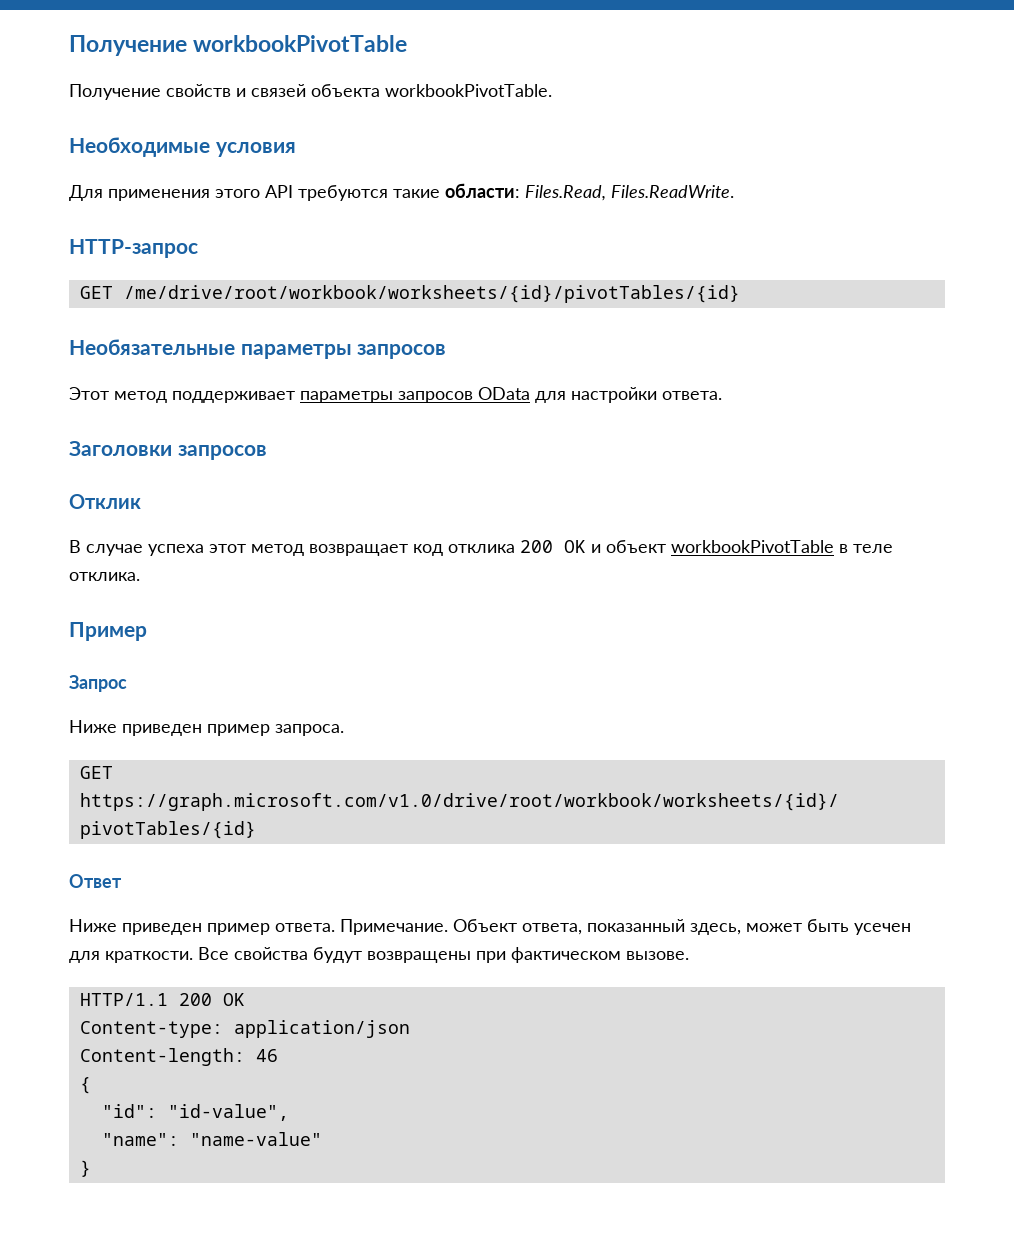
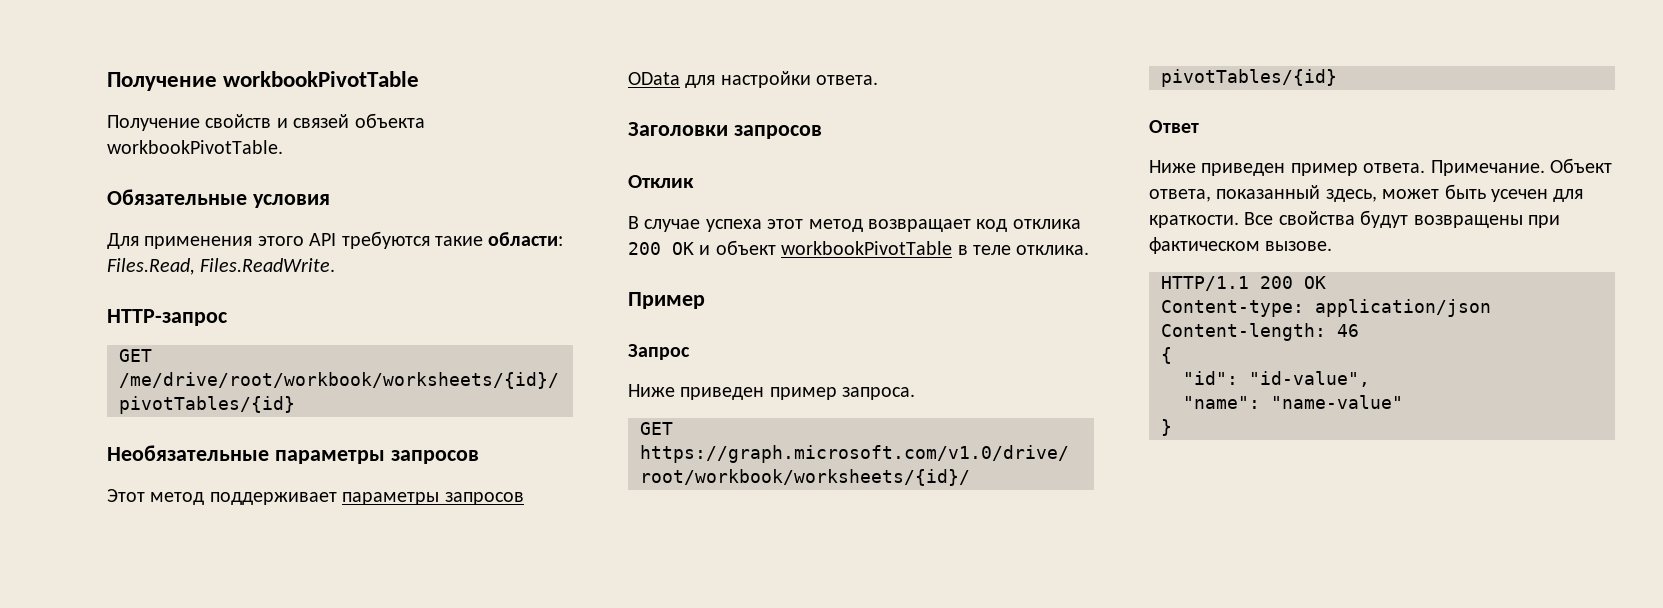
- Необходимые условия
+ Обязательные условия

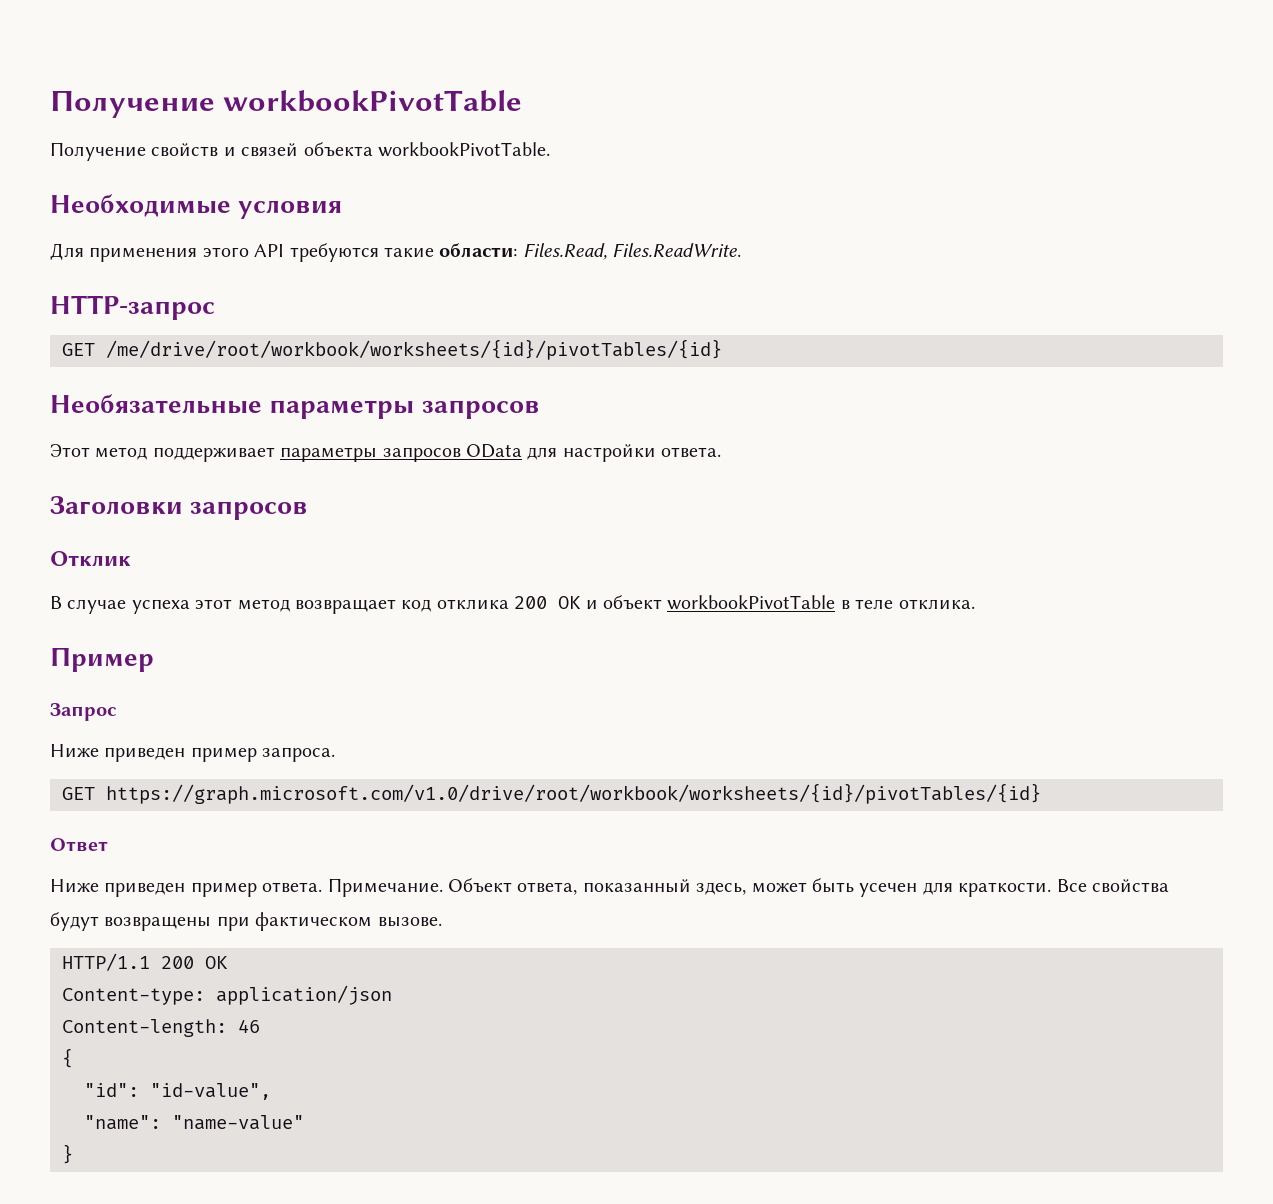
- Обязательные условия
+ Необходимые условия

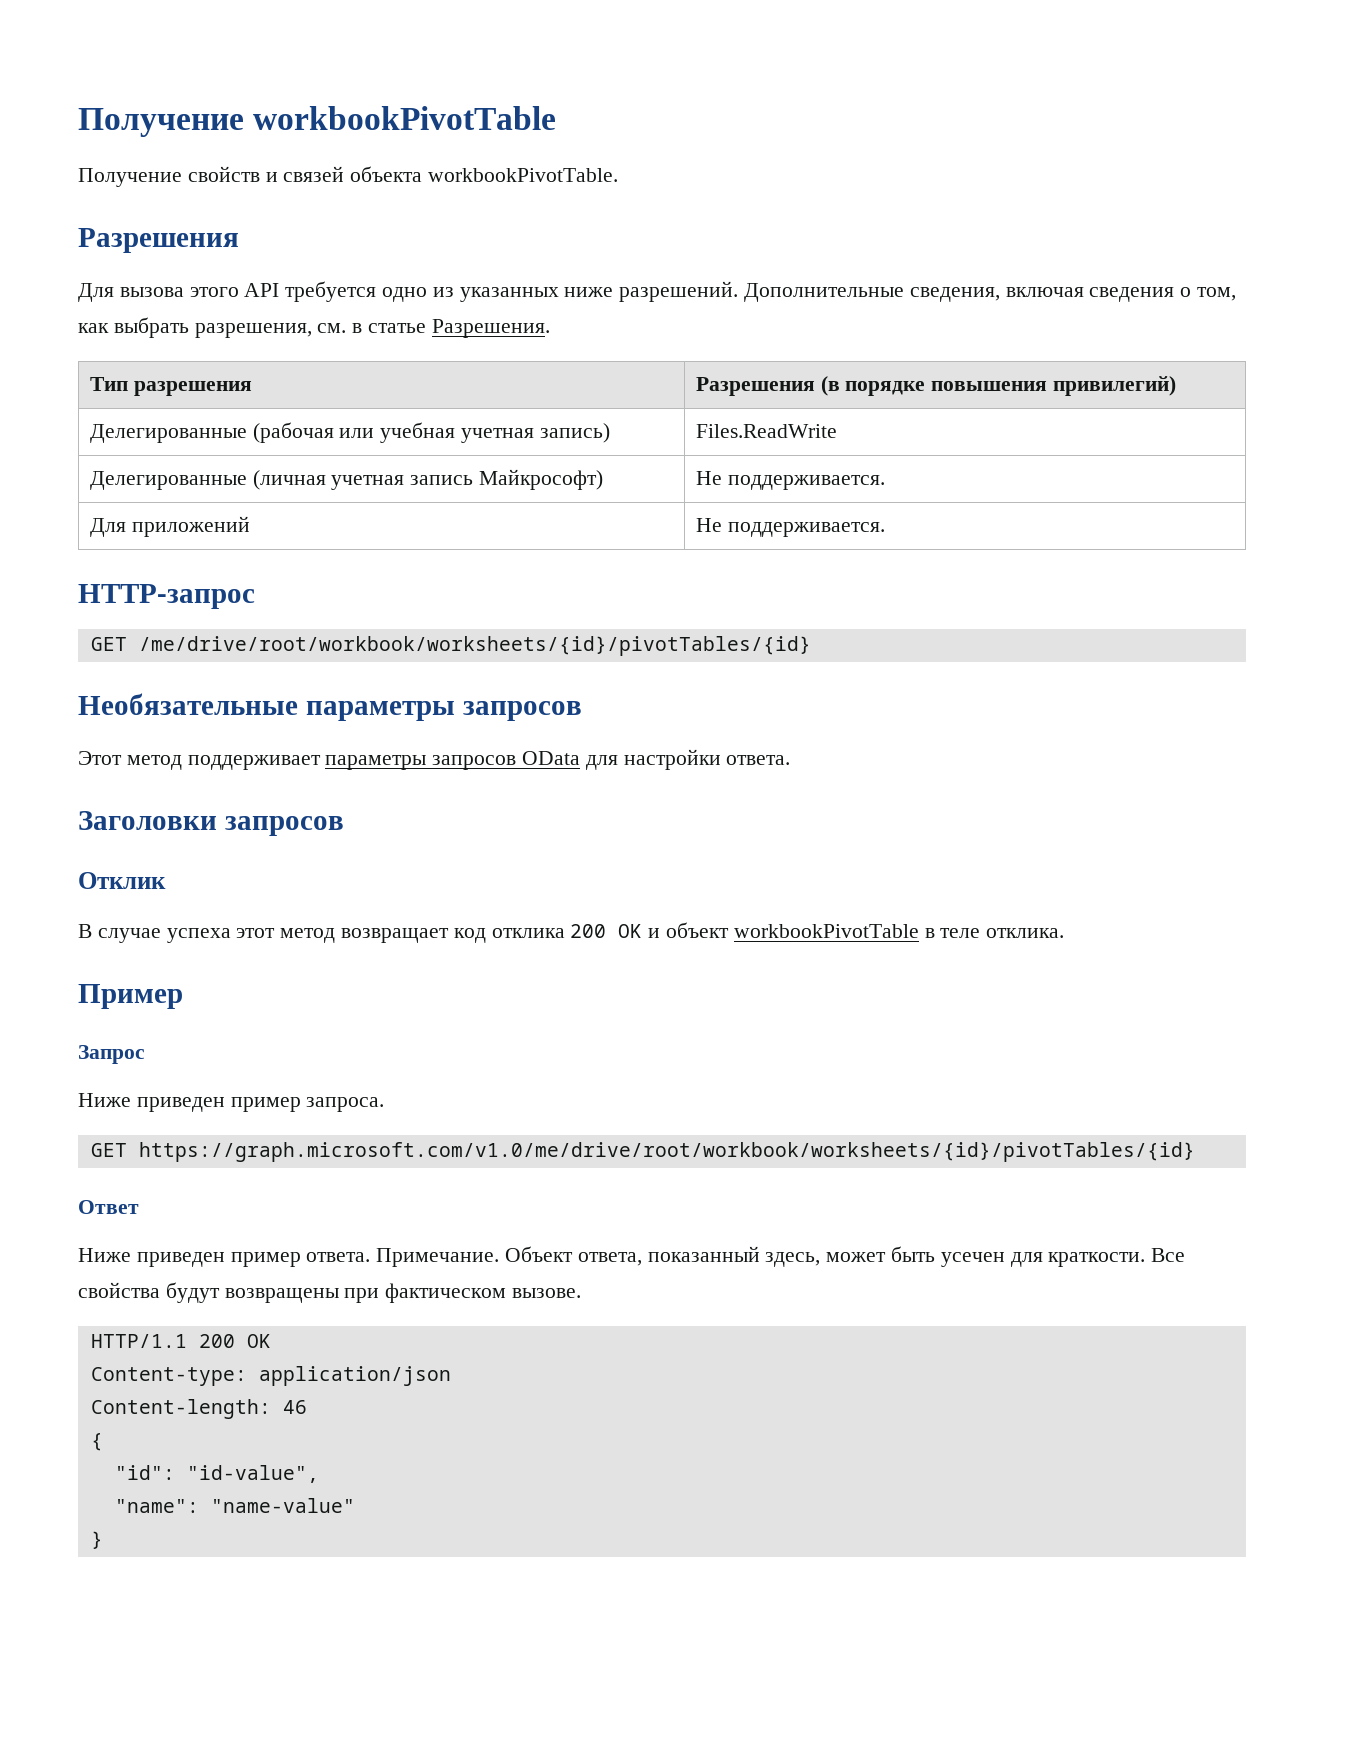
  Получение свойств и связей объекта workbookPivotTable.
- Необходимые условия
- Для применения этого API требуются такие области: Files.Read, Files.ReadWrite.
+ Разрешения
+ Для вызова этого API требуется одно из указанных ниже разрешений. Дополнительные сведения, включая сведения о том, как выбрать разрешения, см. в статье Разрешения.
+ Тип разрешения | Разрешения (в порядке повышения привилегий)
+ Делегированные (рабочая или учебная учетная запись) | Files.ReadWrite
+ Делегированные (личная учетная запись Майкрософт) | Не поддерживается.
+ Для приложений | Не поддерживается.
- GET https://graph.microsoft.com/v1.0/drive/root/workbook/worksheets/{id}/pivotTables/{id}
+ GET https://graph.microsoft.com/v1.0/me/drive/root/workbook/worksheets/{id}/pivotTables/{id}

